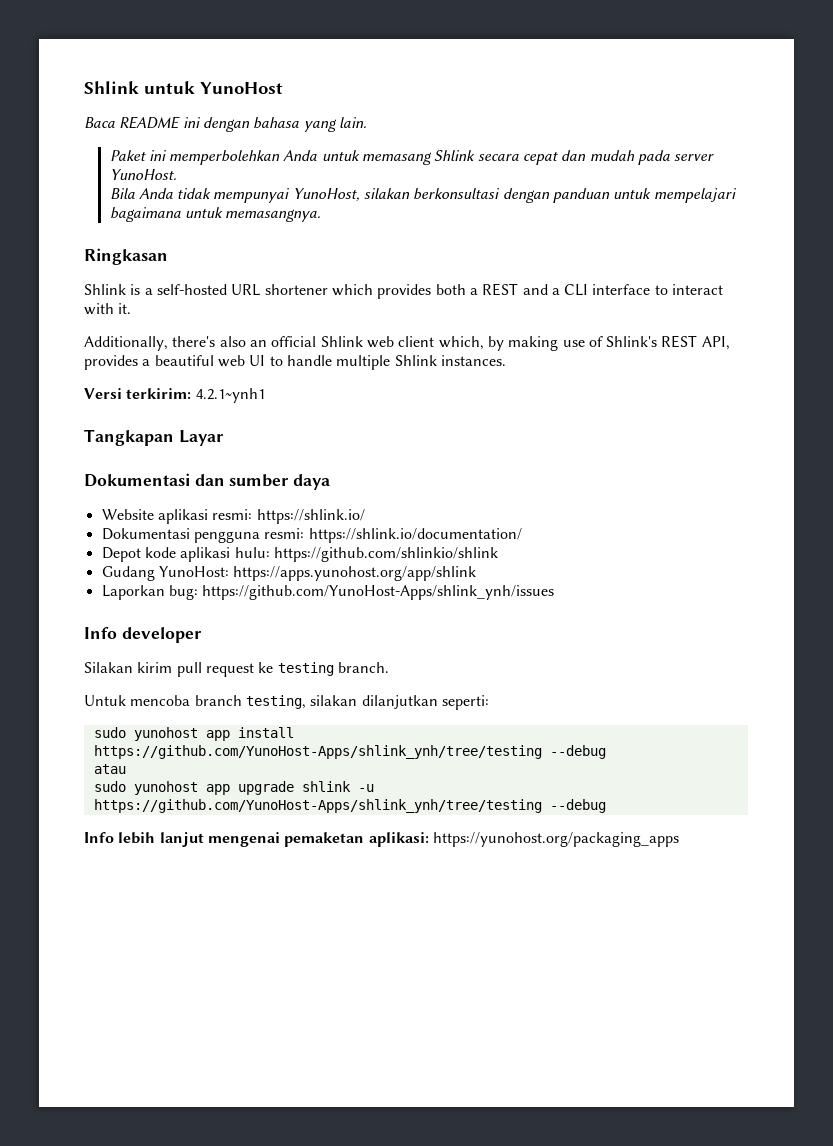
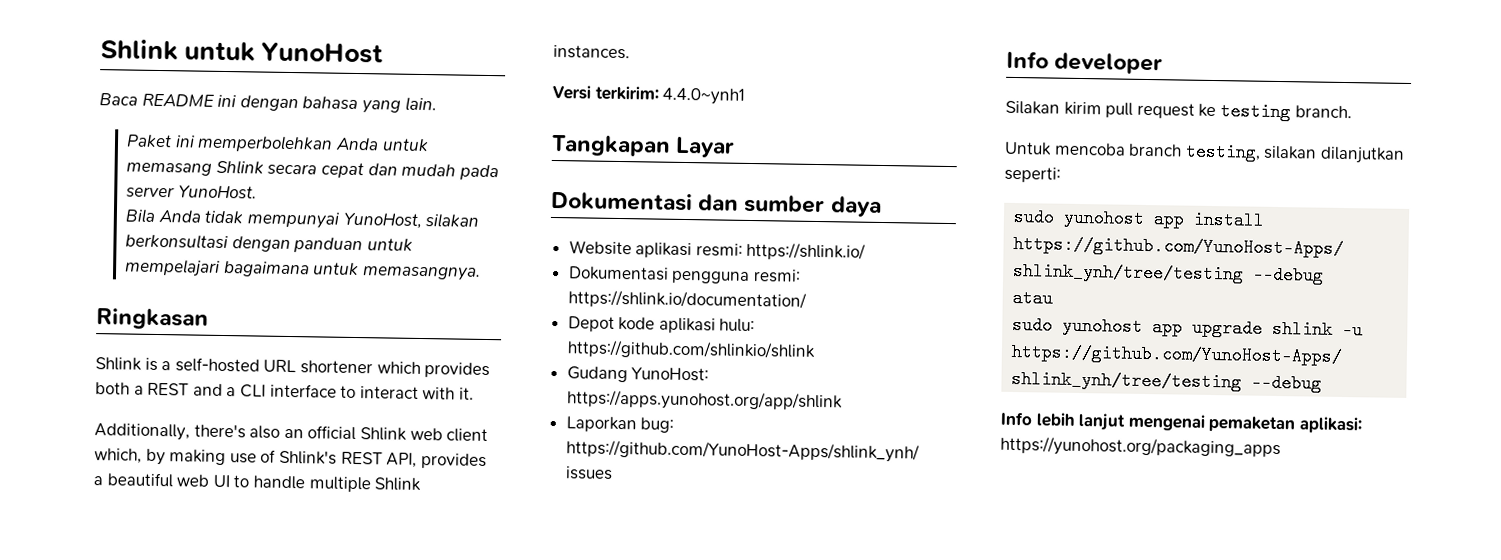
- Versi terkirim: 4.2.1~ynh1
+ Versi terkirim: 4.4.0~ynh1

